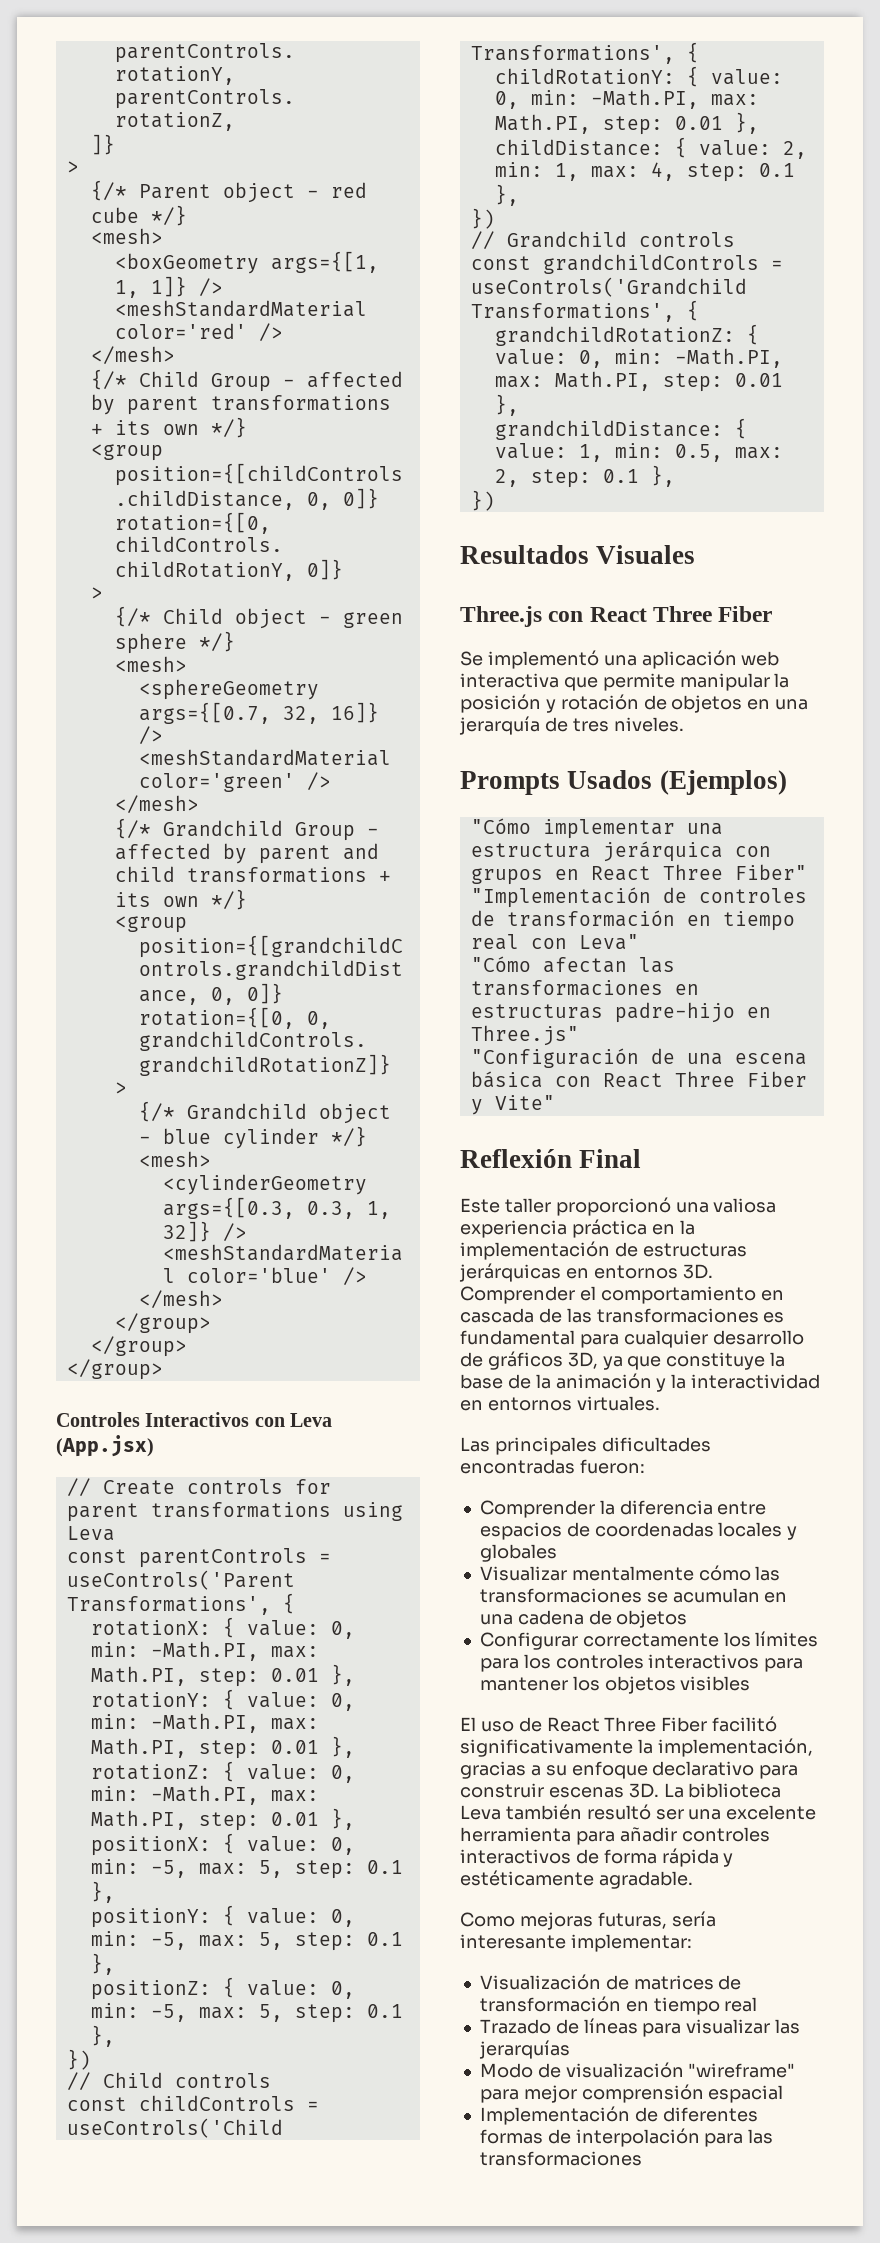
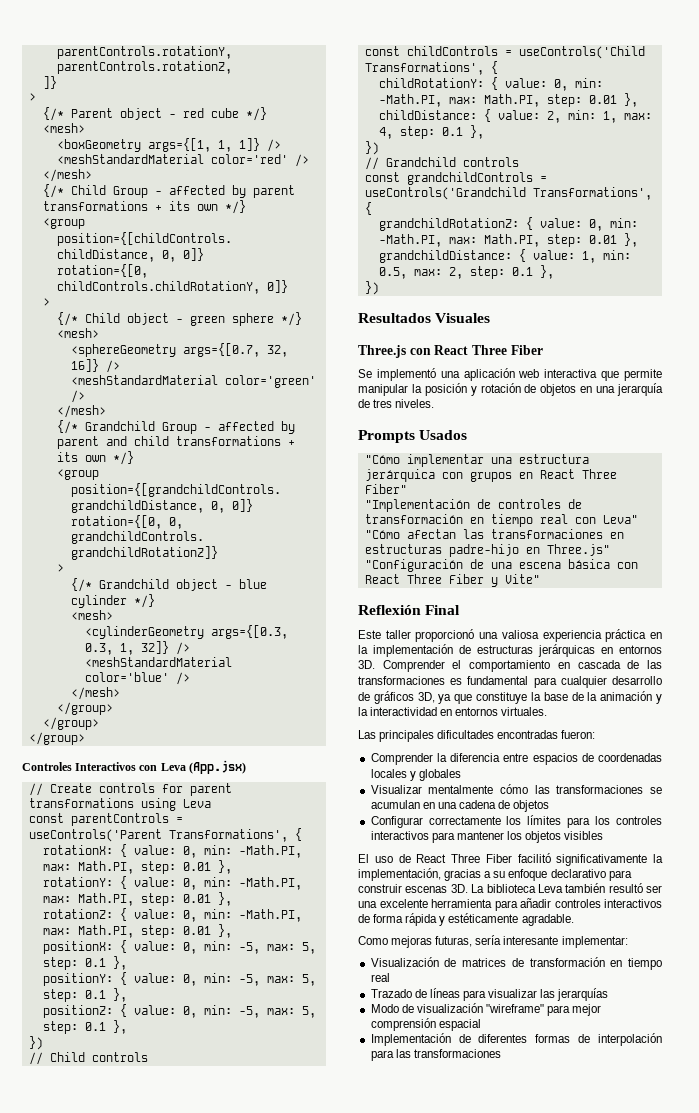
- Prompts Usados (Ejemplos)
+ Prompts Usados

